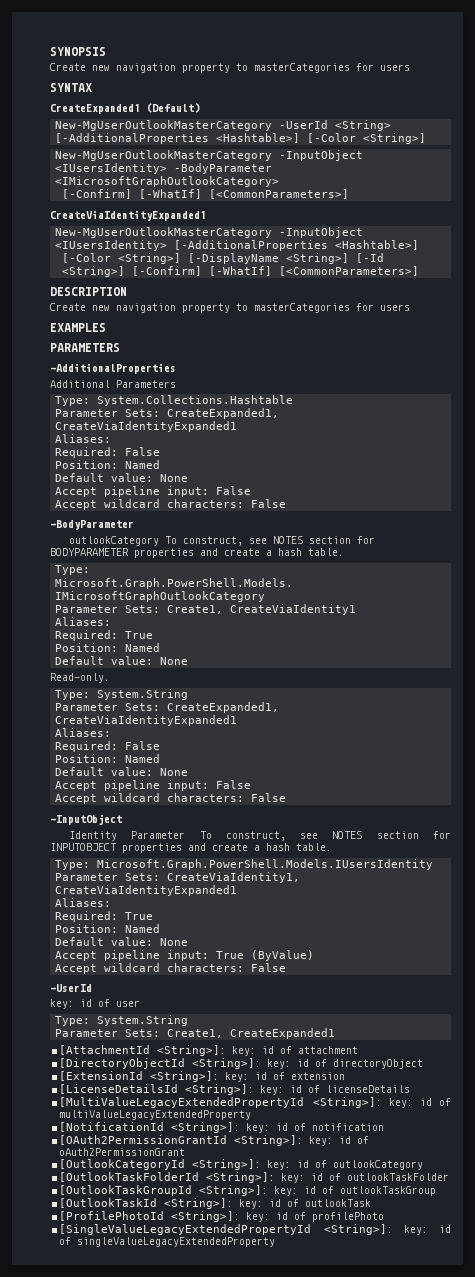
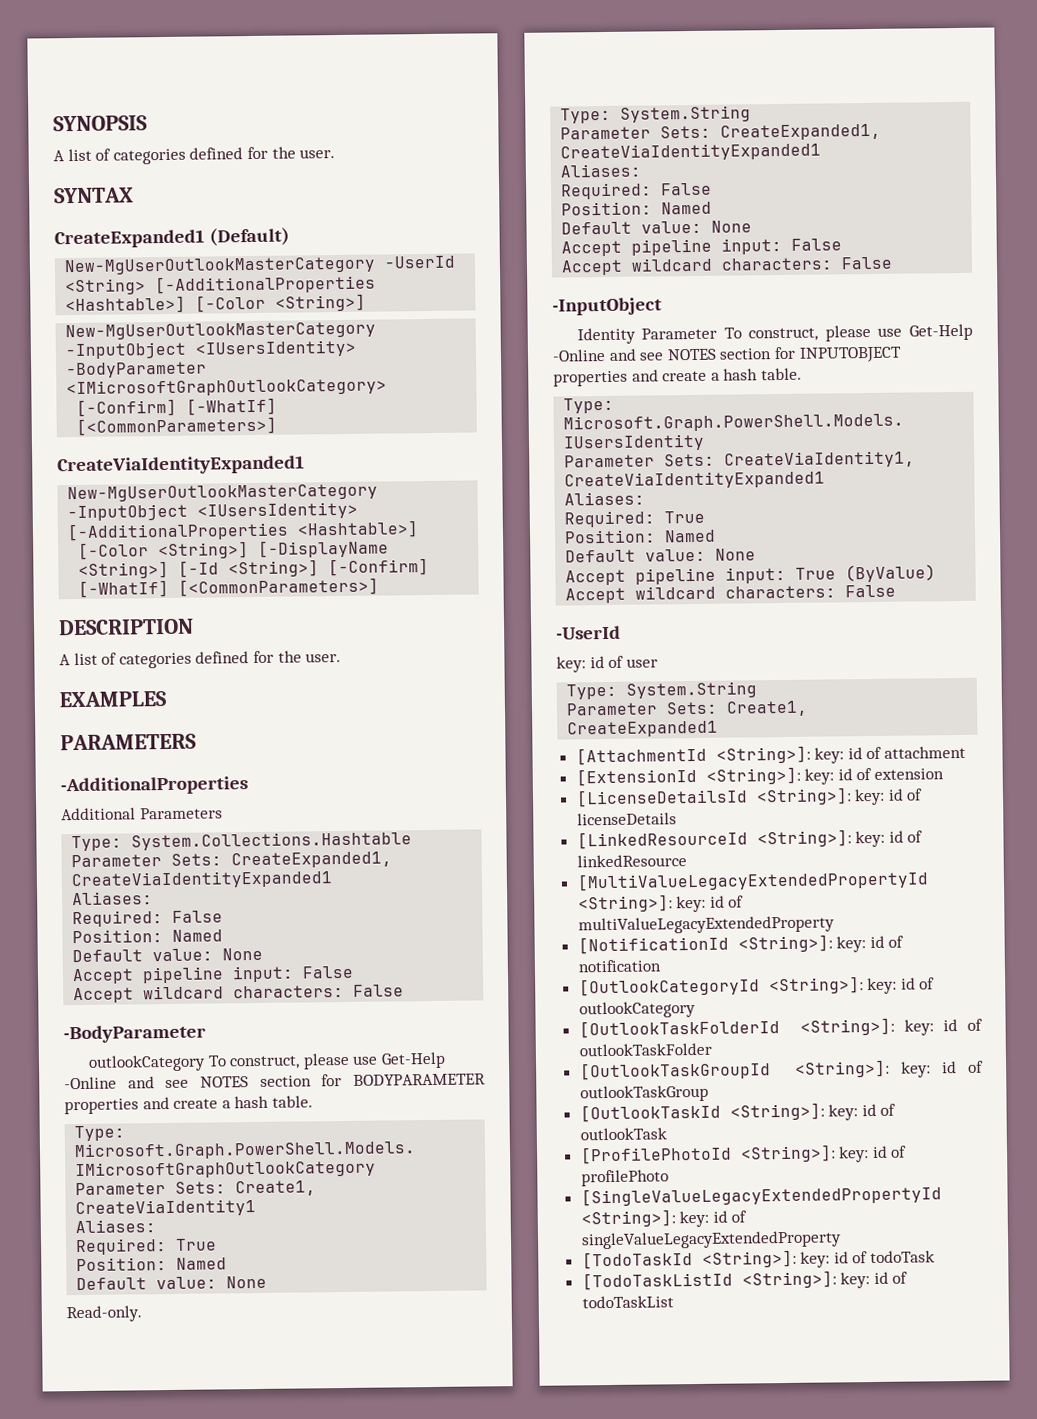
  SYNOPSIS
- Create new navigation property to masterCategories for users
+ A list of categories defined for the user.
  DESCRIPTION
- Create new navigation property to masterCategories for users
+ A list of categories defined for the user.
- outlookCategory To construct, see NOTES section for BODYPARAMETER properties and create a hash table.
+ outlookCategory To construct, please use Get-Help -Online and see NOTES section for BODYPARAMETER properties and create a hash table.
- Identity Parameter To construct, see NOTES section for INPUTOBJECT properties and create a hash table.
+ Identity Parameter To construct, please use Get-Help -Online and see NOTES section for INPUTOBJECT properties and create a hash table.
- [DirectoryObjectId <String>]: key: id of directoryObject
+ [LinkedResourceId <String>]: key: id of linkedResource
- [OAuth2PermissionGrantId <String>]: key: id of oAuth2PermissionGrant
+ [TodoTaskId <String>]: key: id of todoTask
+ [TodoTaskListId <String>]: key: id of todoTaskList

